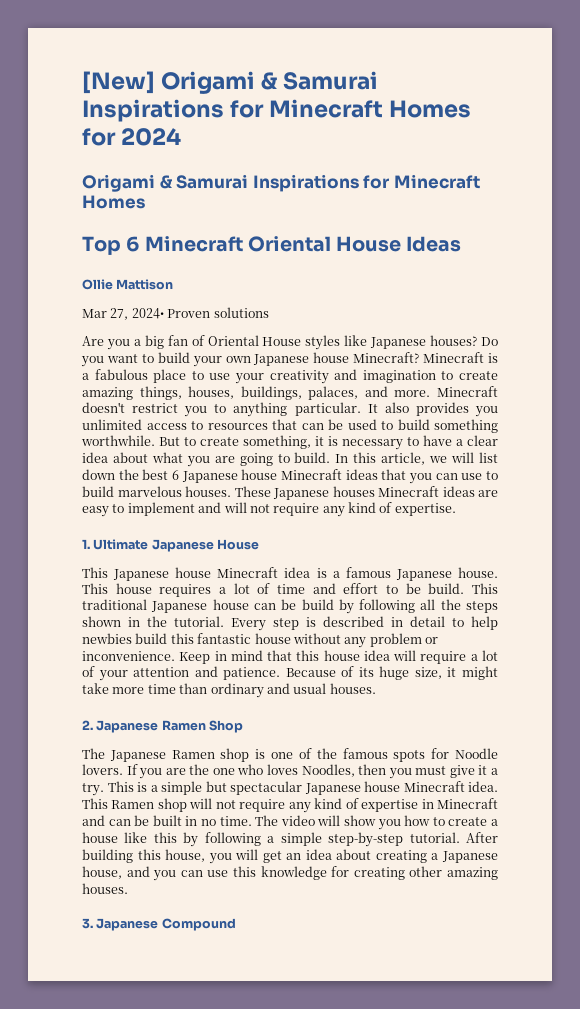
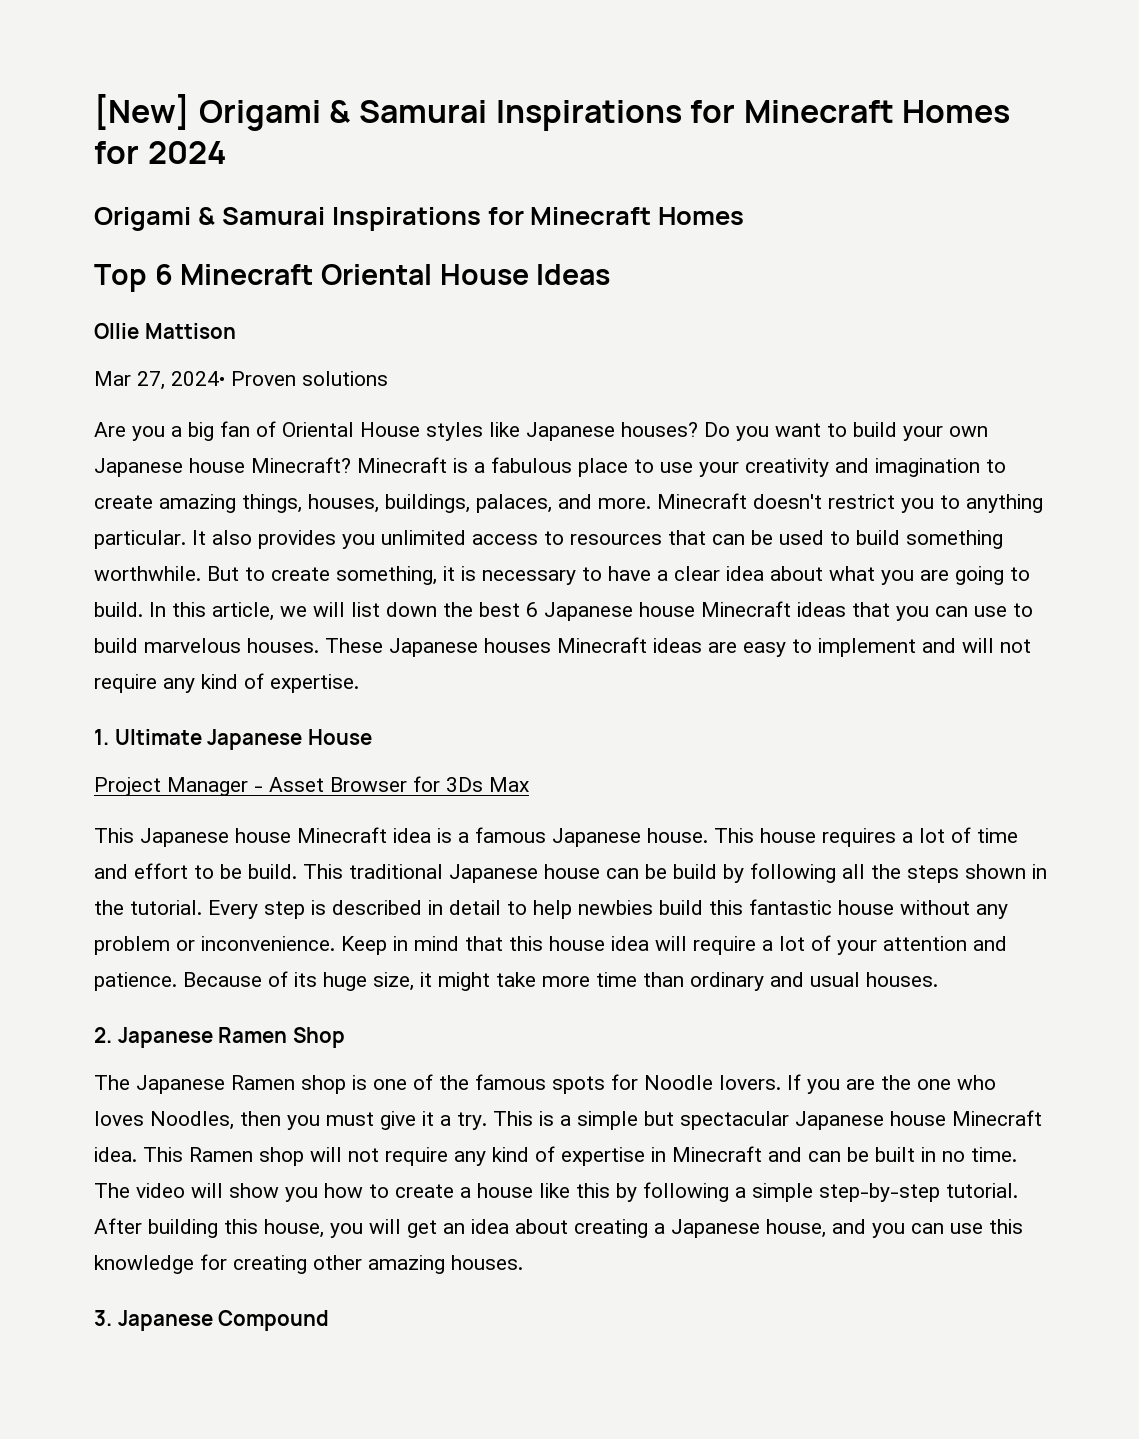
+ Project Manager - Asset Browser for 3Ds Max

